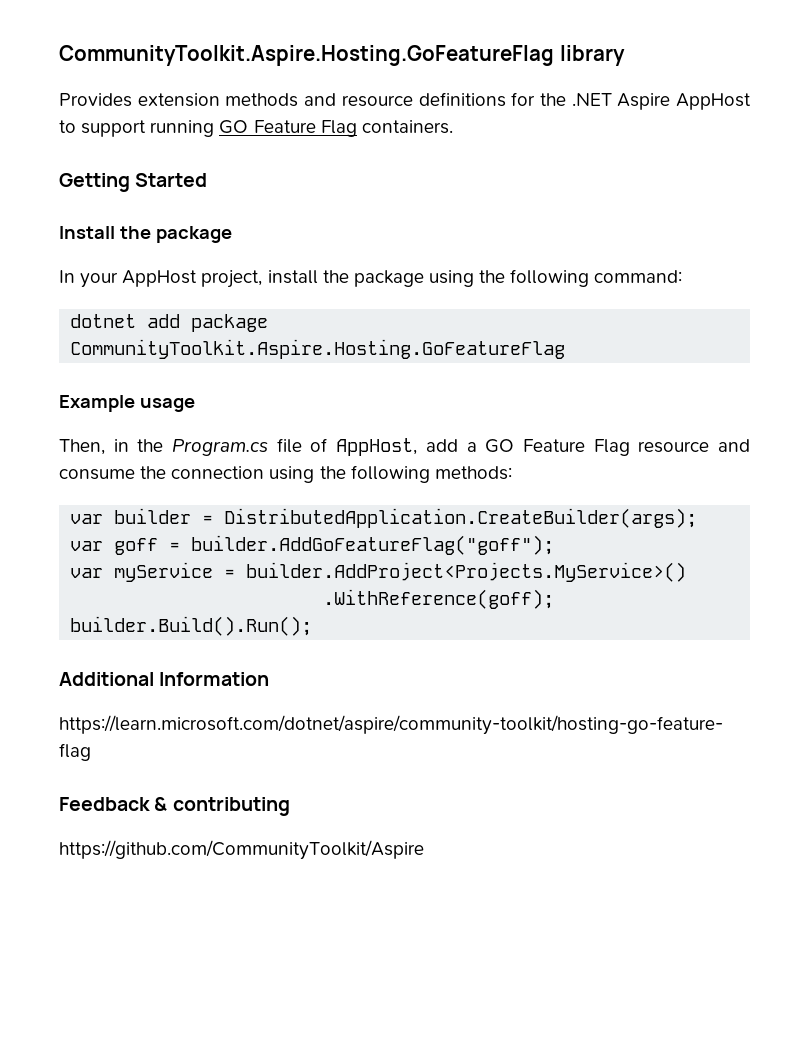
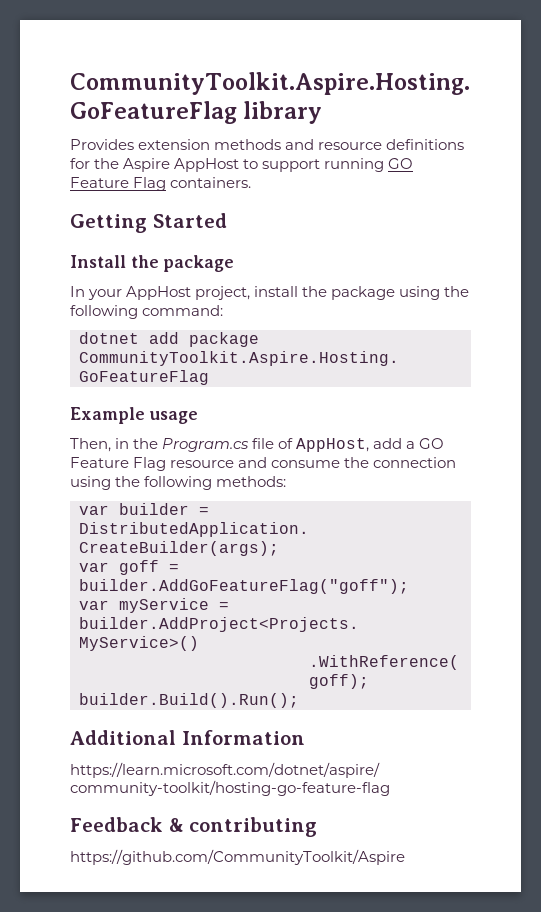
- Provides extension methods and resource definitions for the .NET Aspire AppHost to support running GO Feature Flag containers.
+ Provides extension methods and resource definitions for the Aspire AppHost to support running GO Feature Flag containers.

